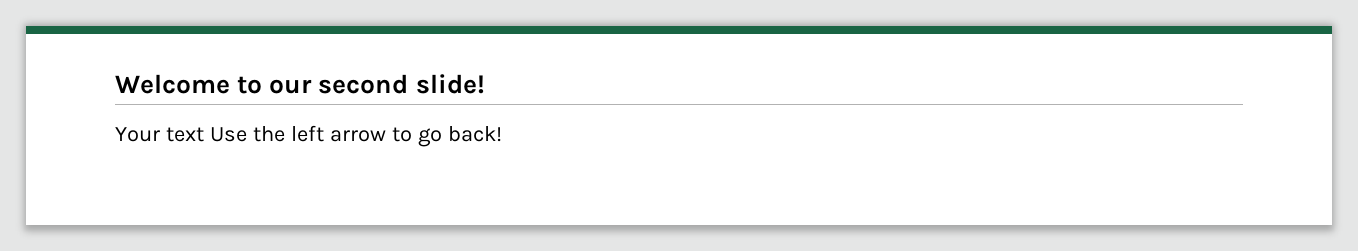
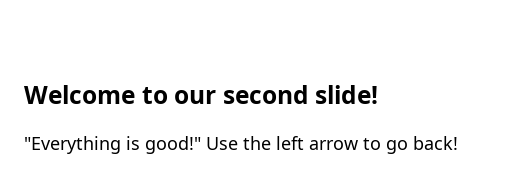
- Your text Use the left arrow to go back!
+ "Everything is good!" Use the left arrow to go back!

